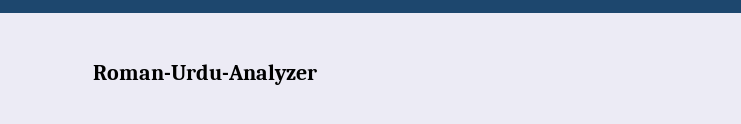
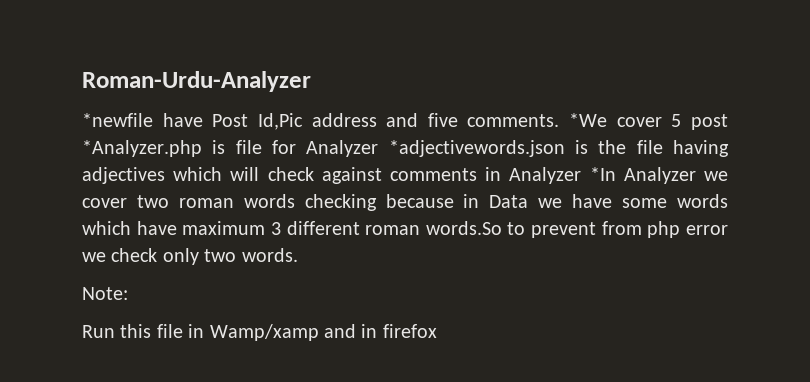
+ *newfile have Post Id,Pic address and five comments. *We cover 5 post *Analyzer.php is file for Analyzer *adjectivewords.json is the file having adjectives which will check against comments in Analyzer *In Analyzer we cover two roman words checking because in Data we have some words which have maximum 3 different roman words.So to prevent from php error we check only two words.
+ Note:
+ Run this file in Wamp/xamp and in firefox

